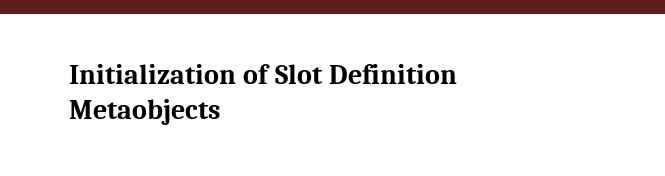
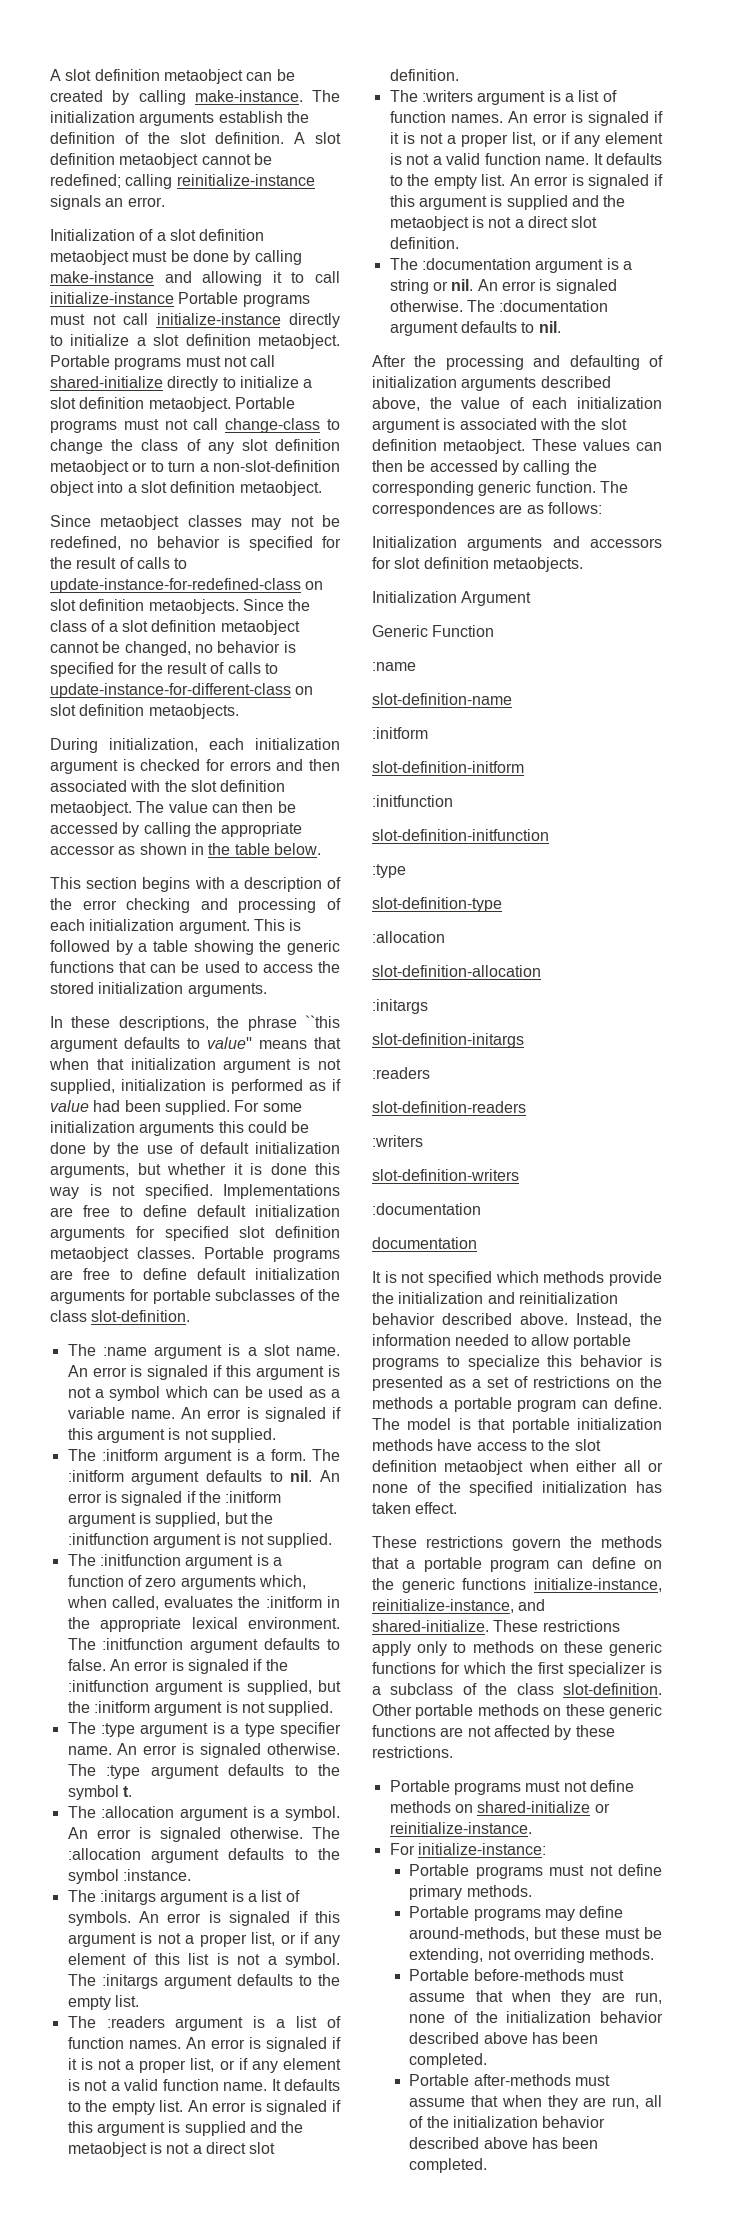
- Initialization of Slot Definition Metaobjects
+ A slot definition metaobject can be created by calling make-instance. The initialization arguments establish the definition of the slot definition. A slot definition metaobject cannot be redefined; calling reinitialize-instance signals an error.
+ Initialization of a slot definition metaobject must be done by calling make-instance and allowing it to call initialize-instance Portable programs must not call initialize-instance directly to initialize a slot definition metaobject. Portable programs must not call shared-initialize directly to initialize a slot definition metaobject. Portable programs must not call change-class to change the class of any slot definition metaobject or to turn a non-slot-definition object into a slot definition metaobject.
+ Since metaobject classes may not be redefined, no behavior is specified for the result of calls to update-instance-for-redefined-class on slot definition metaobjects. Since the class of a slot definition metaobject cannot be changed, no behavior is specified for the result of calls to update-instance-for-different-class on slot definition metaobjects.
+ During initialization, each initialization argument is checked for errors and then associated with the slot definition metaobject. The value can then be accessed by calling the appropriate accessor as shown in the table below.
+ This section begins with a description of the error checking and processing of each initialization argument. This is followed by a table showing the generic functions that can be used to access the stored initialization arguments.
+ In these descriptions, the phrase ``this argument defaults to value'' means that when that initialization argument is not supplied, initialization is performed as if value had been supplied. For some initialization arguments this could be done by the use of default initialization arguments, but whether it is done this way is not specified. Implementations are free to define default initialization arguments for specified slot definition metaobject classes. Portable programs are free to define default initialization arguments for portable subclasses of the class slot-definition.
+ The :name argument is a slot name. An error is signaled if this argument is not a symbol which can be used as a variable name. An error is signaled if this argument is not supplied.
+ The :initform argument is a form. The :initform argument defaults to nil. An error is signaled if the :initform argument is supplied, but the :initfunction argument is not supplied.
+ The :initfunction argument is a function of zero arguments which, when called, evaluates the :initform in the appropriate lexical environment. The :initfunction argument defaults to false. An error is signaled if the :initfunction argument is supplied, but the :initform argument is not supplied.
+ The :type argument is a type specifier name. An error is signaled otherwise. The :type argument defaults to the symbol t.
+ The :allocation argument is a symbol. An error is signaled otherwise. The :allocation argument defaults to the symbol :instance.
+ The :initargs argument is a list of symbols. An error is signaled if this argument is not a proper list, or if any element of this list is not a symbol. The :initargs argument defaults to the empty list.
+ The :readers argument is a list of function names. An error is signaled if it is not a proper list, or if any element is not a valid function name. It defaults to the empty list. An error is signaled if this argument is supplied and the metaobject is not a direct slot definition.
+ The :writers argument is a list of function names. An error is signaled if it is not a proper list, or if any element is not a valid function name. It defaults to the empty list. An error is signaled if this argument is supplied and the metaobject is not a direct slot definition.
+ The :documentation argument is a string or nil. An error is signaled otherwise. The :documentation argument defaults to nil.
+ After the processing and defaulting of initialization arguments described above, the value of each initialization argument is associated with the slot definition metaobject. These values can then be accessed by calling the corresponding generic function. The correspondences are as follows:
+ Initialization arguments and accessors for slot definition metaobjects.
+ Initialization Argument
+ Generic Function
+ :name
+ slot-definition-name
+ :initform
+ slot-definition-initform
+ :initfunction
+ slot-definition-initfunction
+ :type
+ slot-definition-type
+ :allocation
+ slot-definition-allocation
+ :initargs
+ slot-definition-initargs
+ :readers
+ slot-definition-readers
+ :writers
+ slot-definition-writers
+ :documentation
+ documentation
+ It is not specified which methods provide the initialization and reinitialization behavior described above. Instead, the information needed to allow portable programs to specialize this behavior is presented as a set of restrictions on the methods a portable program can define. The model is that portable initialization methods have access to the slot definition metaobject when either all or none of the specified initialization has taken effect.
+ These restrictions govern the methods that a portable program can define on the generic functions initialize-instance, reinitialize-instance, and shared-initialize. These restrictions apply only to methods on these generic functions for which the first specializer is a subclass of the class slot-definition. Other portable methods on these generic functions are not affected by these restrictions.
+ Portable programs must not define methods on shared-initialize or reinitialize-instance.
+ For initialize-instance:
+ Portable programs must not define primary methods.
+ Portable programs may define around-methods, but these must be extending, not overriding methods.
+ Portable before-methods must assume that when they are run, none of the initialization behavior described above has been completed.
+ Portable after-methods must assume that when they are run, all of the initialization behavior described above has been completed.

